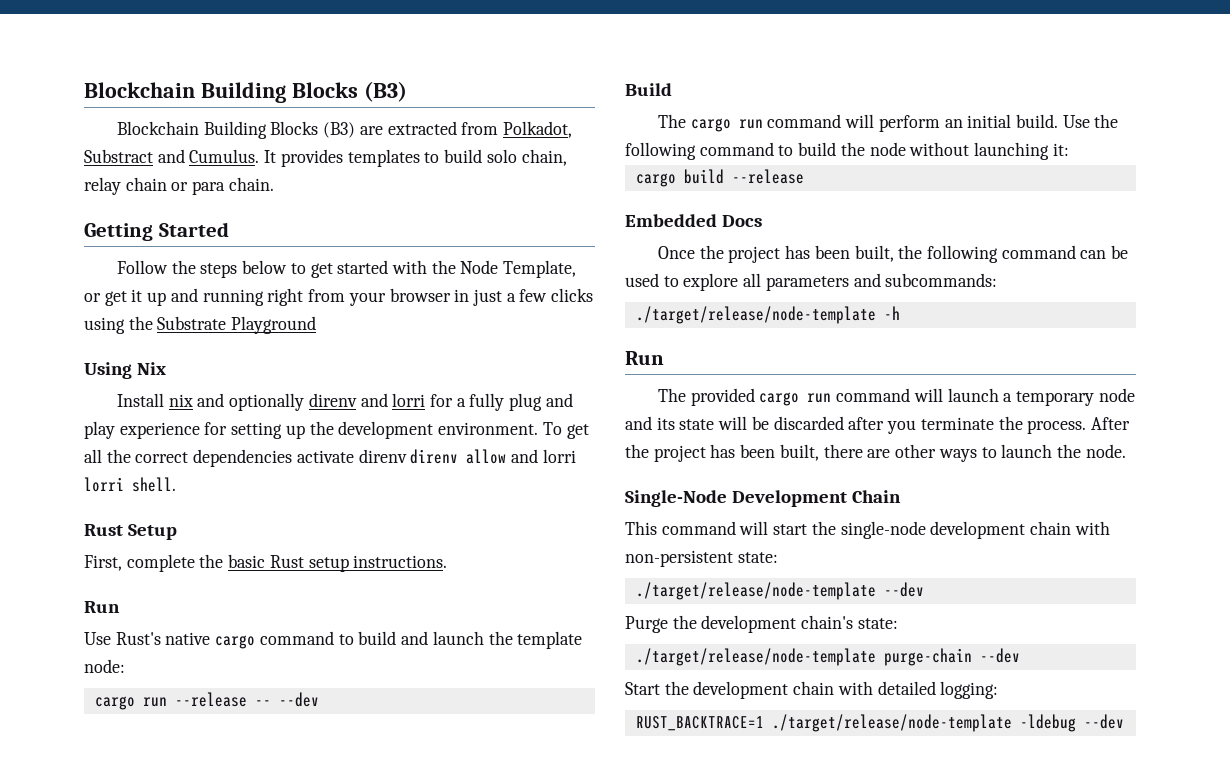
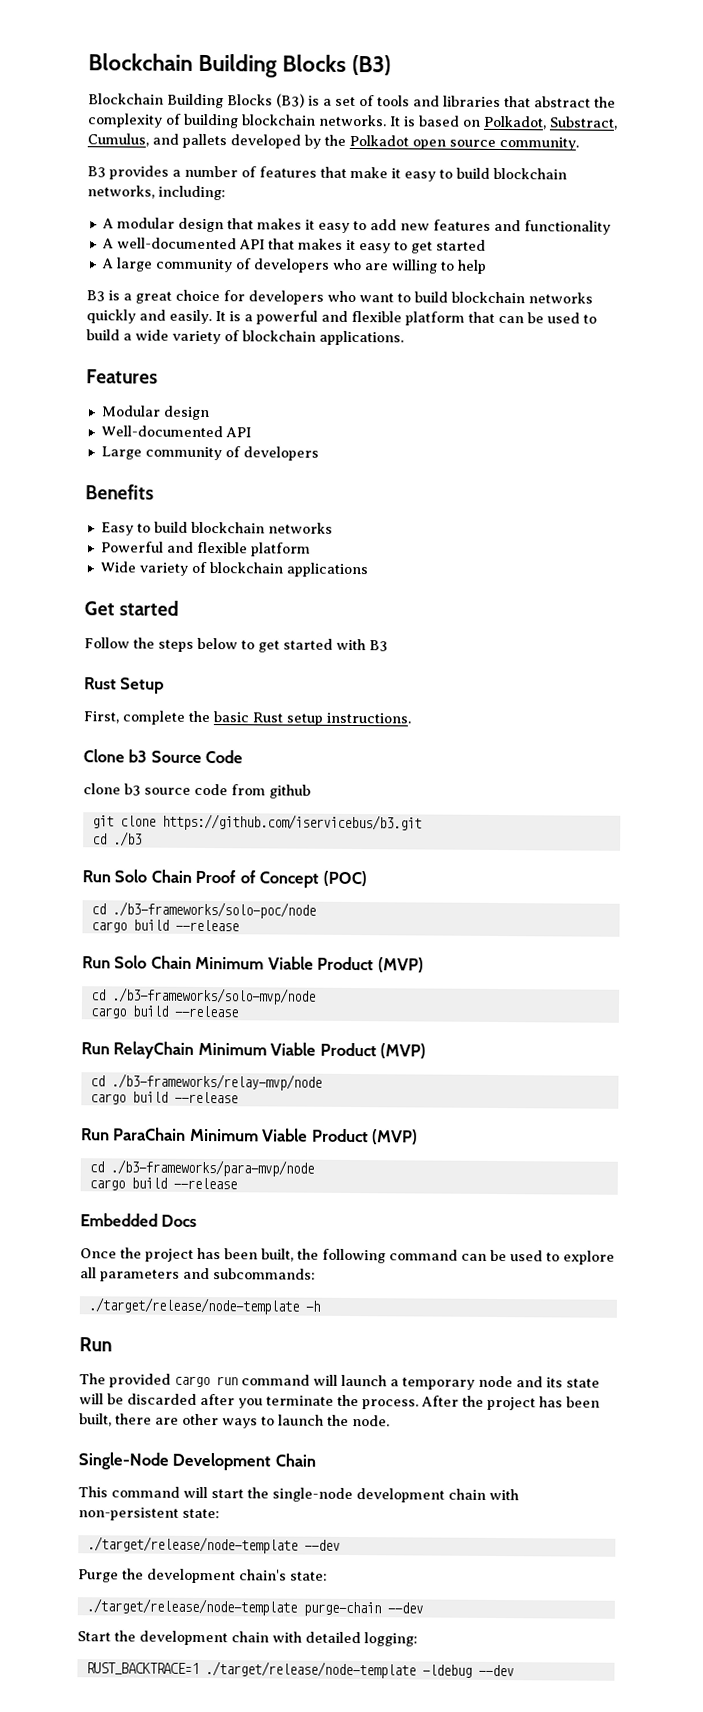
- Blockchain Building Blocks (B3) are extracted from Polkadot, Substract and Cumulus. It provides templates to build solo chain, relay chain or para chain.
- Getting Started
+ Blockchain Building Blocks (B3) is a set of tools and libraries that abstract the complexity of building blockchain networks. It is based on Polkadot, Substract, Cumulus, and pallets developed by the Polkadot open source community.
+ B3 provides a number of features that make it easy to build blockchain networks, including:
+ A modular design that makes it easy to add new features and functionality
+ A well-documented API that makes it easy to get started
+ A large community of developers who are willing to help
+ B3 is a great choice for developers who want to build blockchain networks quickly and easily. It is a powerful and flexible platform that can be used to build a wide variety of blockchain applications.
+ Features
+ Modular design
+ Well-documented API
+ Large community of developers
+ Benefits
+ Easy to build blockchain networks
+ Powerful and flexible platform
+ Wide variety of blockchain applications
+ Get started
- Follow the steps below to get started with the Node Template, or get it up and running right from your browser in just a few clicks using the Substrate Playground
- Using Nix
- Install nix and optionally direnv and lorri for a fully plug and play experience for setting up the development environment. To get all the correct dependencies activate direnv direnv allow and lorri lorri shell.
+ Follow the steps below to get started with B3
  First, complete the basic Rust setup instructions.
- Run
- Use Rust's native cargo command to build and launch the template node:
- cargo run --release -- --dev
- Build
- The cargo run command will perform an initial build. Use the following command to build the node without launching it:
+ Clone b3 Source Code
+ clone b3 source code from github
+ git clone https://github.com/iservicebus/b3.git
+ cd ./b3
+ Run Solo Chain Proof of Concept (POC)
+ cd ./b3-frameworks/solo-poc/node
+ cargo build --release
+ Run Solo Chain Minimum Viable Product (MVP)
+ cd ./b3-frameworks/solo-mvp/node
+ cargo build --release
+ Run RelayChain Minimum Viable Product (MVP)
+ cd ./b3-frameworks/relay-mvp/node
+ cargo build --release
+ Run ParaChain Minimum Viable Product (MVP)
+ cd ./b3-frameworks/para-mvp/node

